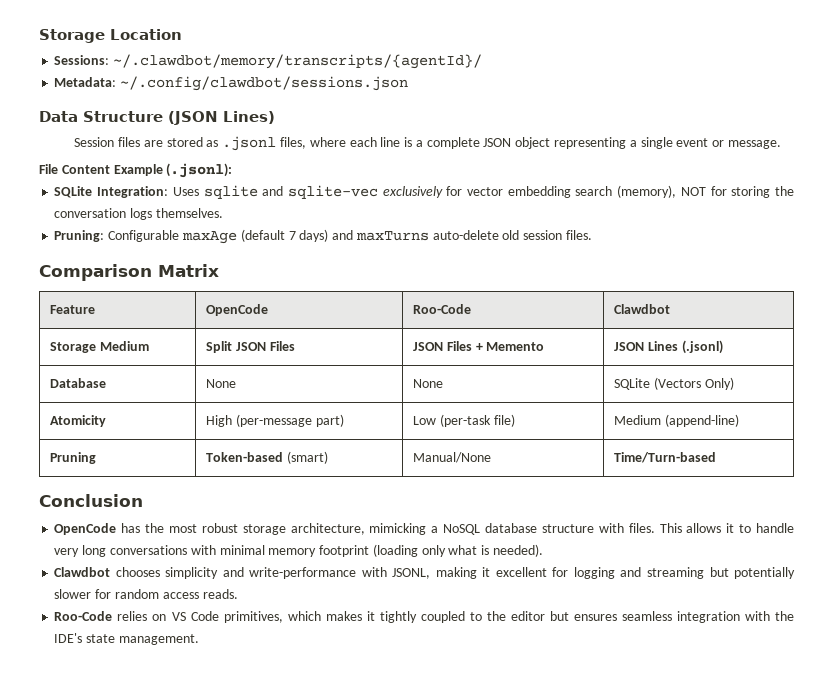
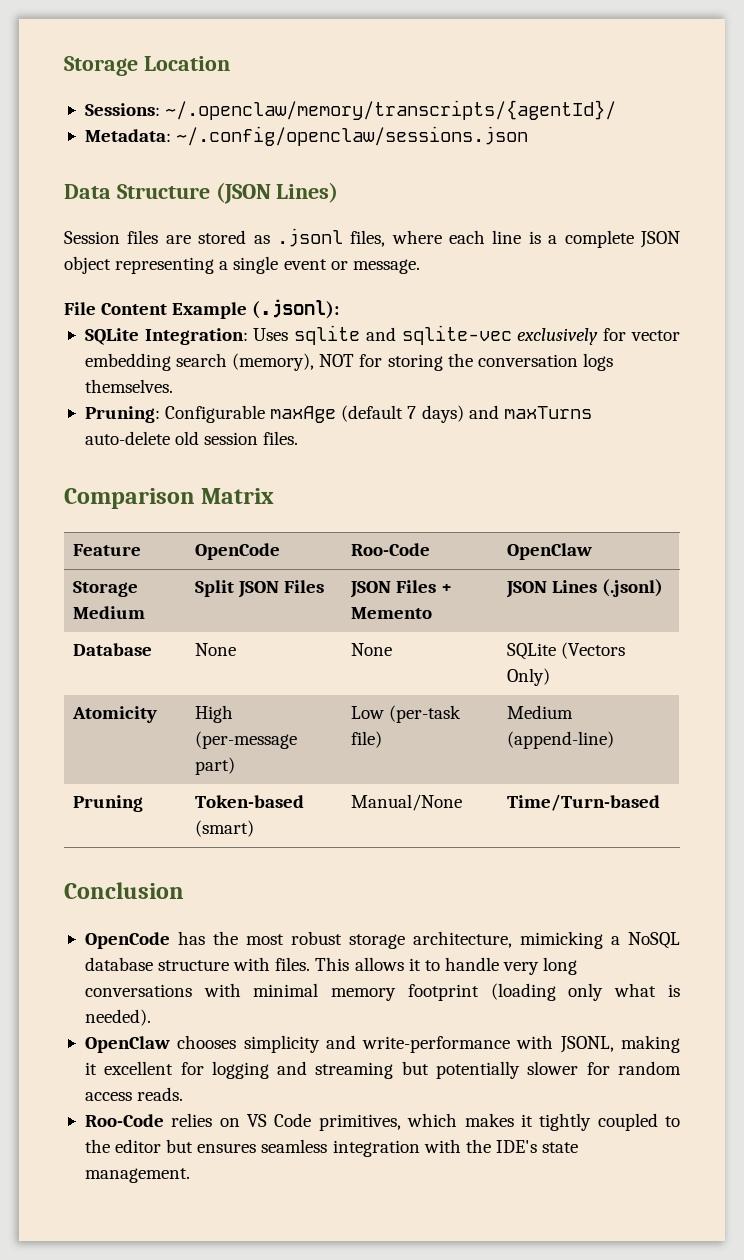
- Sessions: ~/.clawdbot/memory/transcripts/{agentId}/
+ Sessions: ~/.openclaw/memory/transcripts/{agentId}/
- Metadata: ~/.config/clawdbot/sessions.json
+ Metadata: ~/.config/openclaw/sessions.json
- Feature | OpenCode | Roo-Code | Clawdbot
+ Feature | OpenCode | Roo-Code | OpenClaw
- Clawdbot chooses simplicity and write-performance with JSONL, making it excellent for logging and streaming but potentially slower for random access reads.
+ OpenClaw chooses simplicity and write-performance with JSONL, making it excellent for logging and streaming but potentially slower for random access reads.

